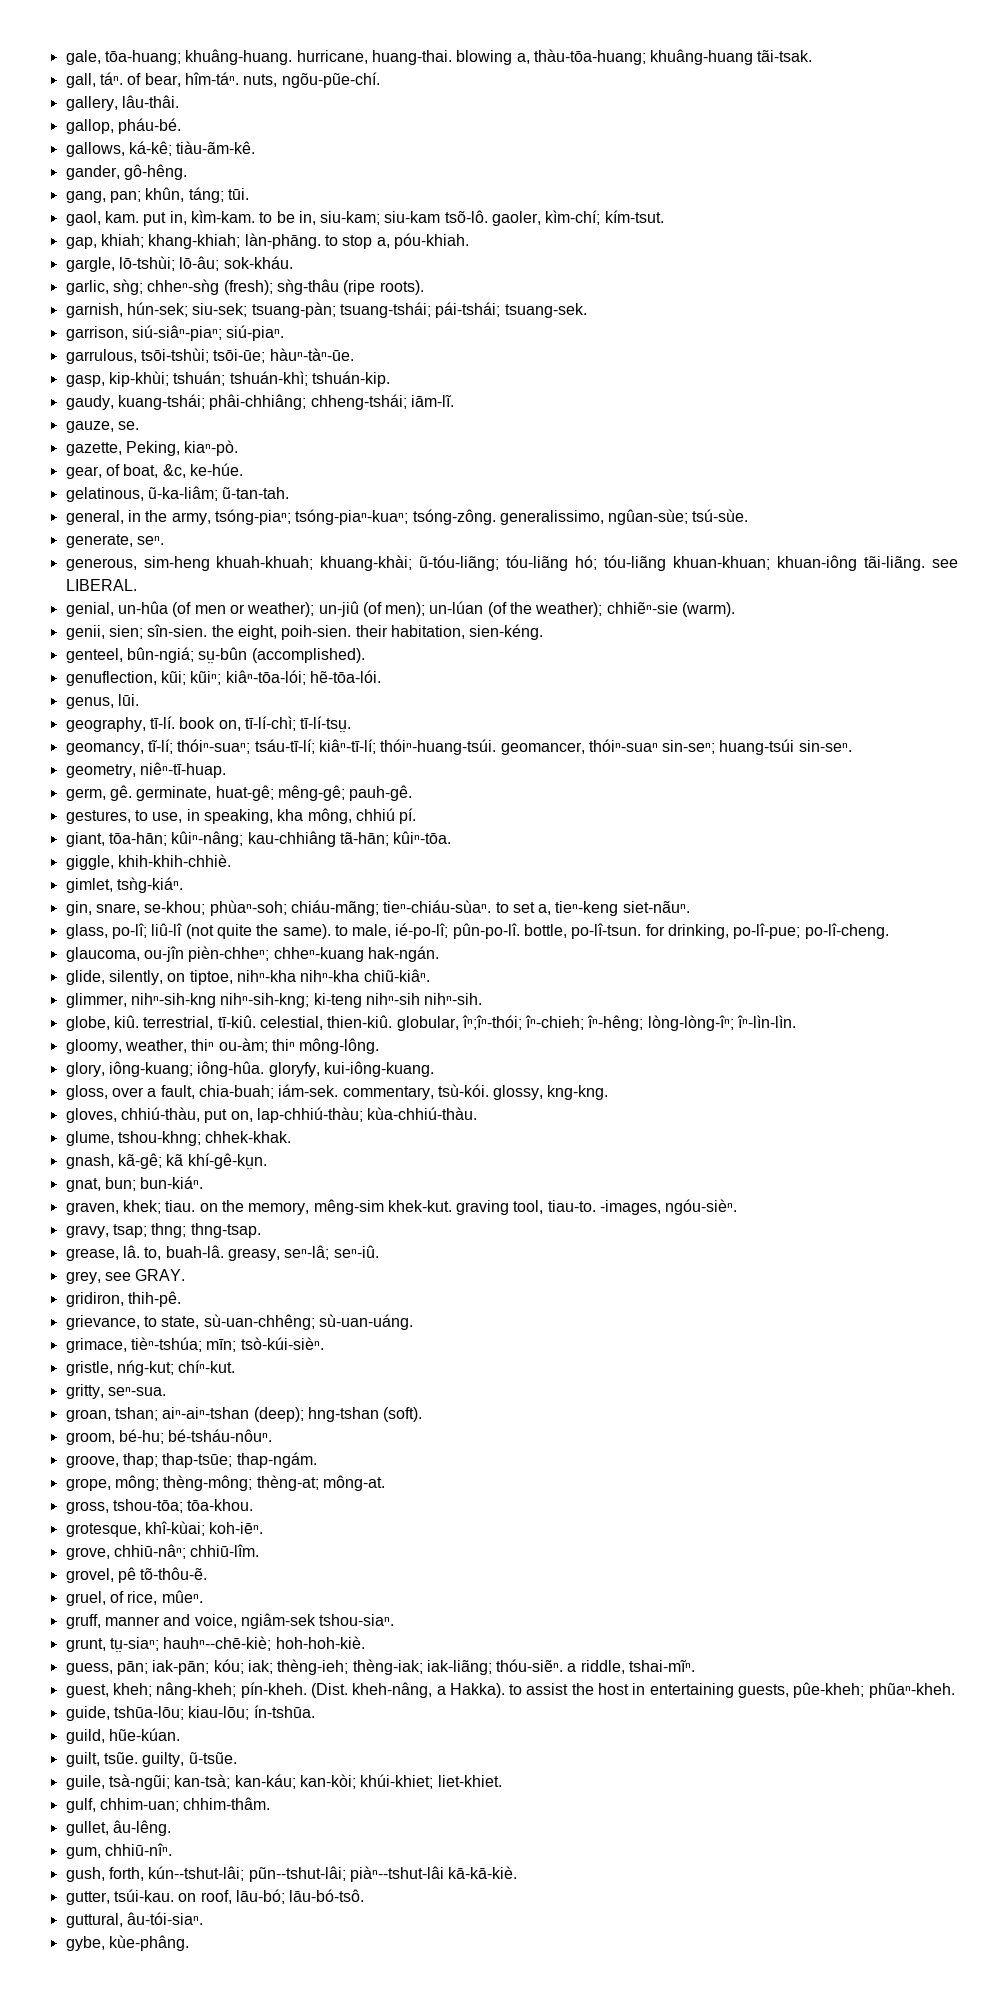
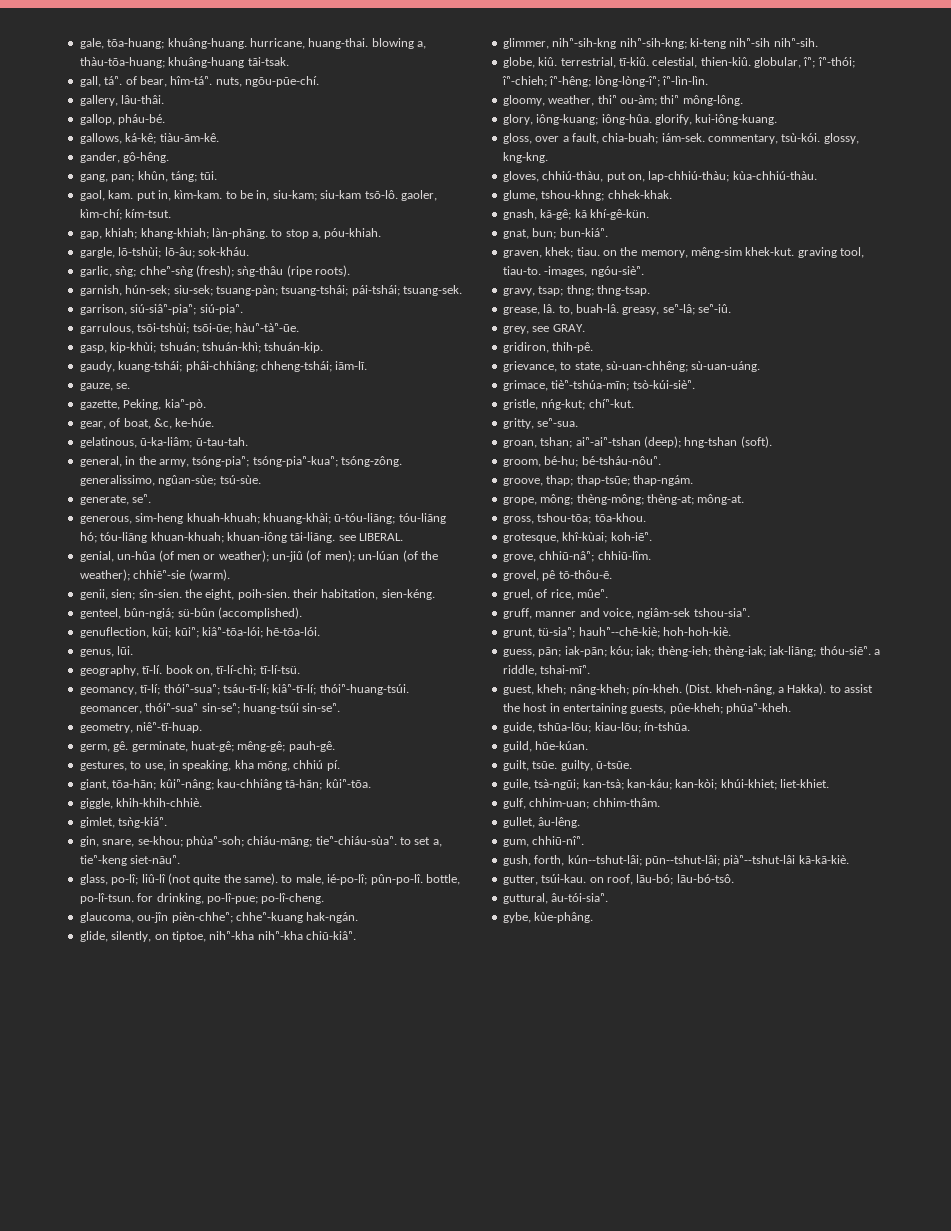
- gelatinous, ũ-ka-liâm; ũ-tan-tah.
+ gelatinous, ũ-ka-liâm; ũ-tau-tah.
- generous, sim-heng khuah-khuah; khuang-khài; ũ-tóu-liãng; tóu-liãng hó; tóu-liãng khuan-khuan; khuan-iông tãi-liãng. see LIBERAL.
+ generous, sim-heng khuah-khuah; khuang-khài; ũ-tóu-liãng; tóu-liãng hó; tóu-liãng khuan-khuah; khuan-iông tãi-liãng. see LIBERAL.
- gestures, to use, in speaking, kha mông, chhiú pí.
+ gestures, to use, in speaking, kha mõng, chhiú pí.
- globe, kiû. terrestrial, tī-kiû. celestial, thien-kiû. globular, îⁿ;îⁿ-thói; îⁿ-chieh; îⁿ-hêng; lòng-lòng-îⁿ; îⁿ-lìn-lìn.
+ globe, kiû. terrestrial, tī-kiû. celestial, thien-kiû. globular, îⁿ; îⁿ-thói; îⁿ-chieh; îⁿ-hêng; lòng-lòng-îⁿ; îⁿ-lìn-lìn.
- glory, iông-kuang; iông-hûa. gloryfy, kui-iông-kuang.
+ glory, iông-kuang; iông-hûa. glorify, kui-iông-kuang.
- grimace, tièⁿ-tshúa; mīn; tsò-kúi-sièⁿ.
+ grimace, tièⁿ-tshúa-mīn; tsò-kúi-sièⁿ.

